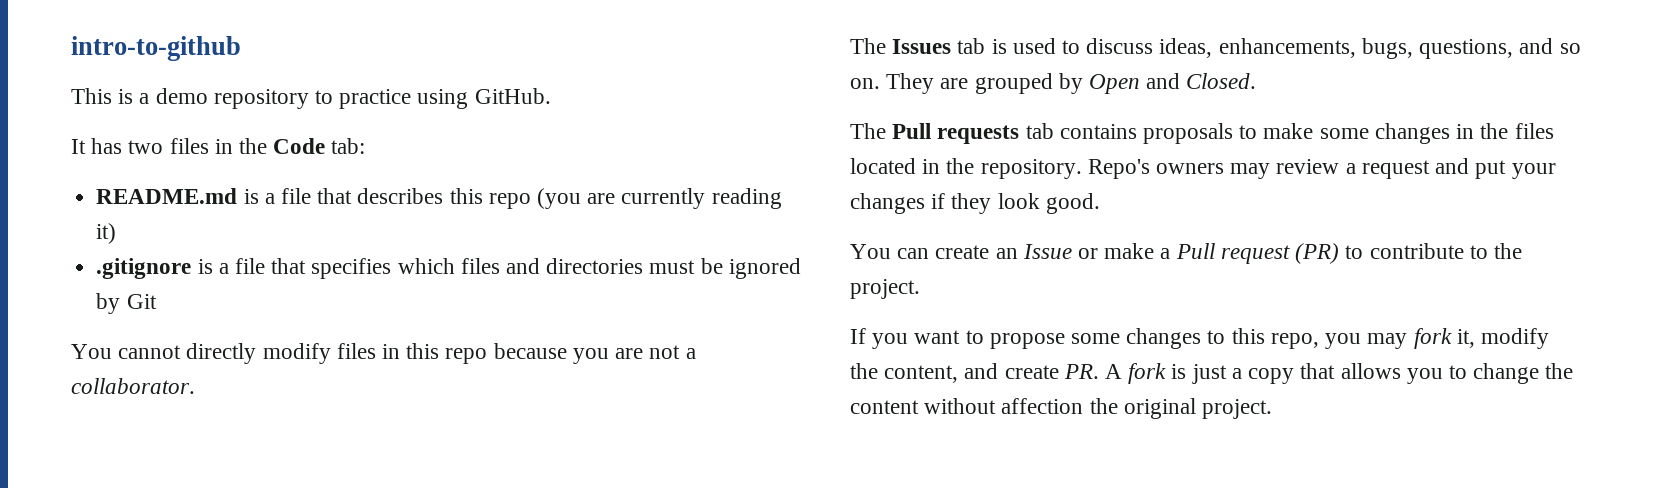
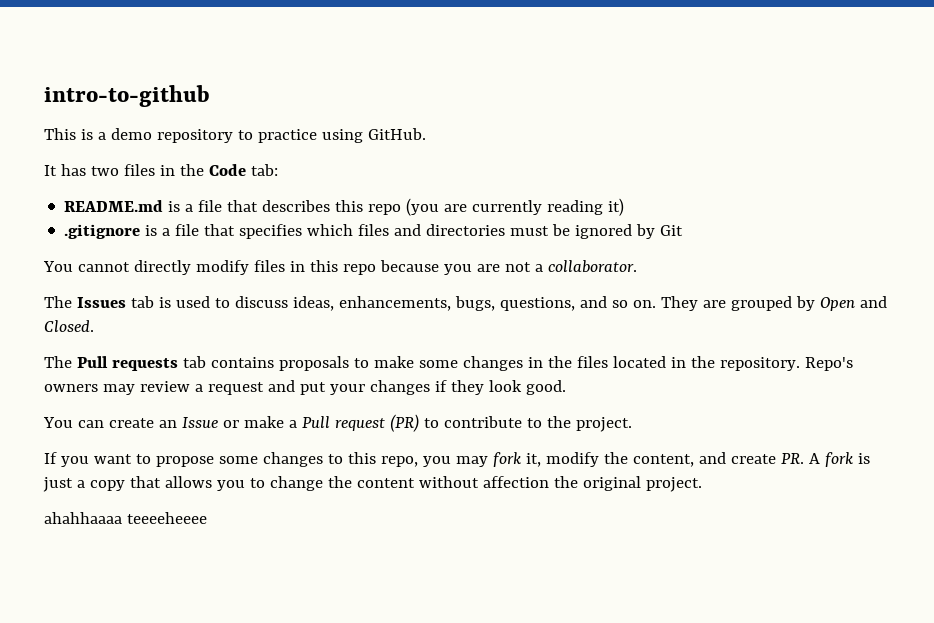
+ ahahhaaaa teeeeheeee

